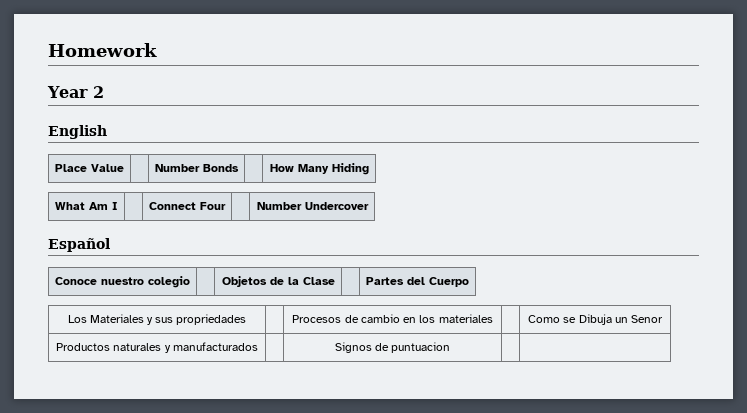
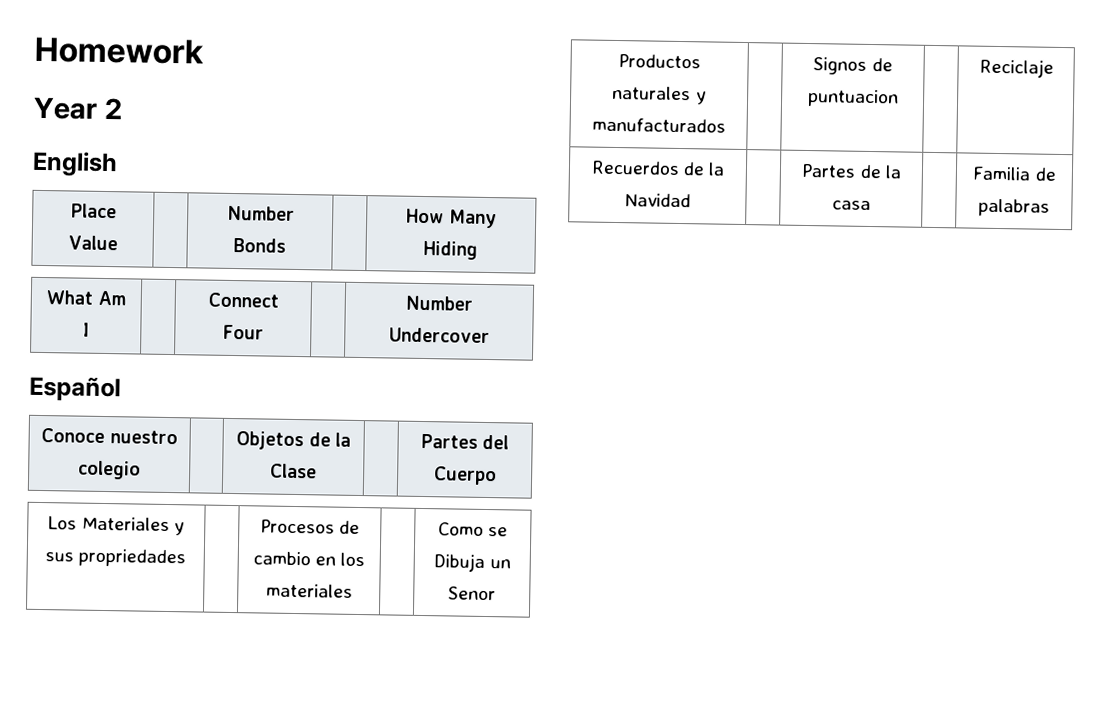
- Productos naturales y manufacturados | | Signos de puntuacion | |
+ Productos naturales y manufacturados | | Signos de puntuacion | | Reciclaje
+ Recuerdos de la Navidad | | Partes de la casa | | Familia de palabras

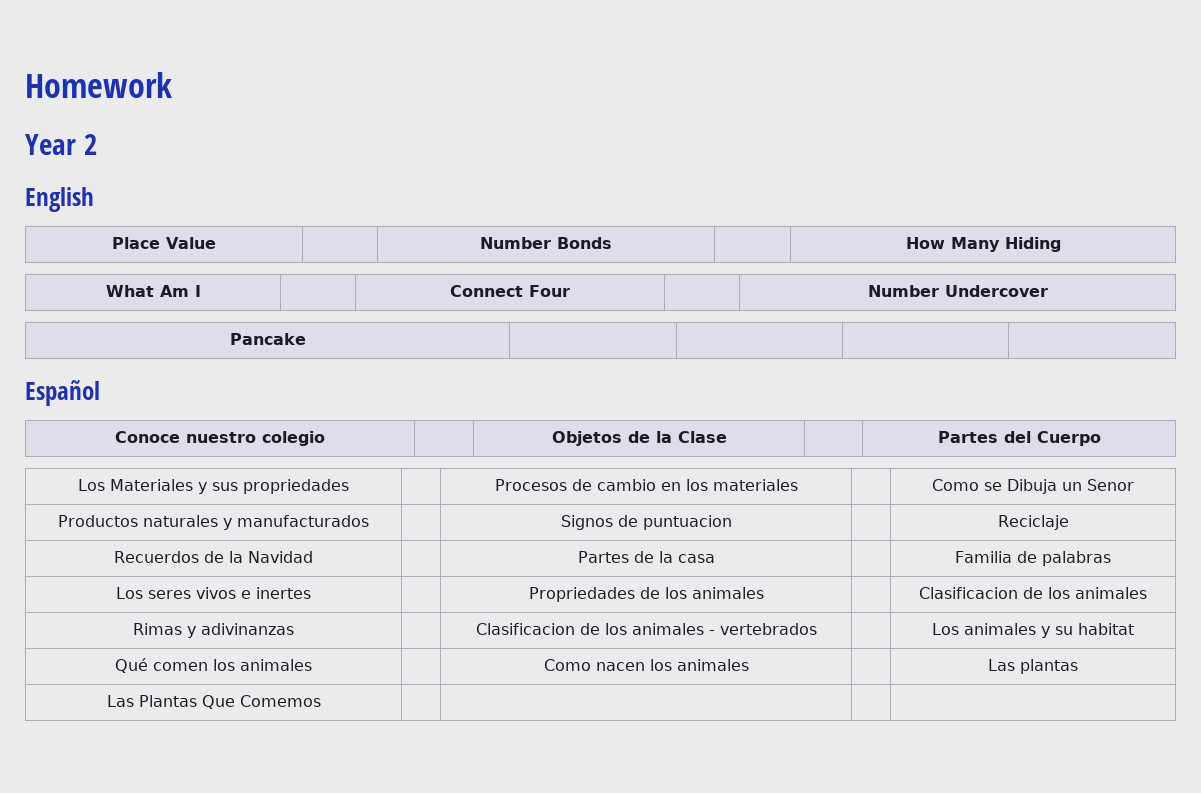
+ Pancake | | | |
+ Los seres vivos e inertes | | Propriedades de los animales | | Clasificacion de los animales
+ Rimas y adivinanzas | | Clasificacion de los animales - vertebrados | | Los animales y su habitat
+ Qué comen los animales | | Como nacen los animales | | Las plantas
+ Las Plantas Que Comemos | | | |

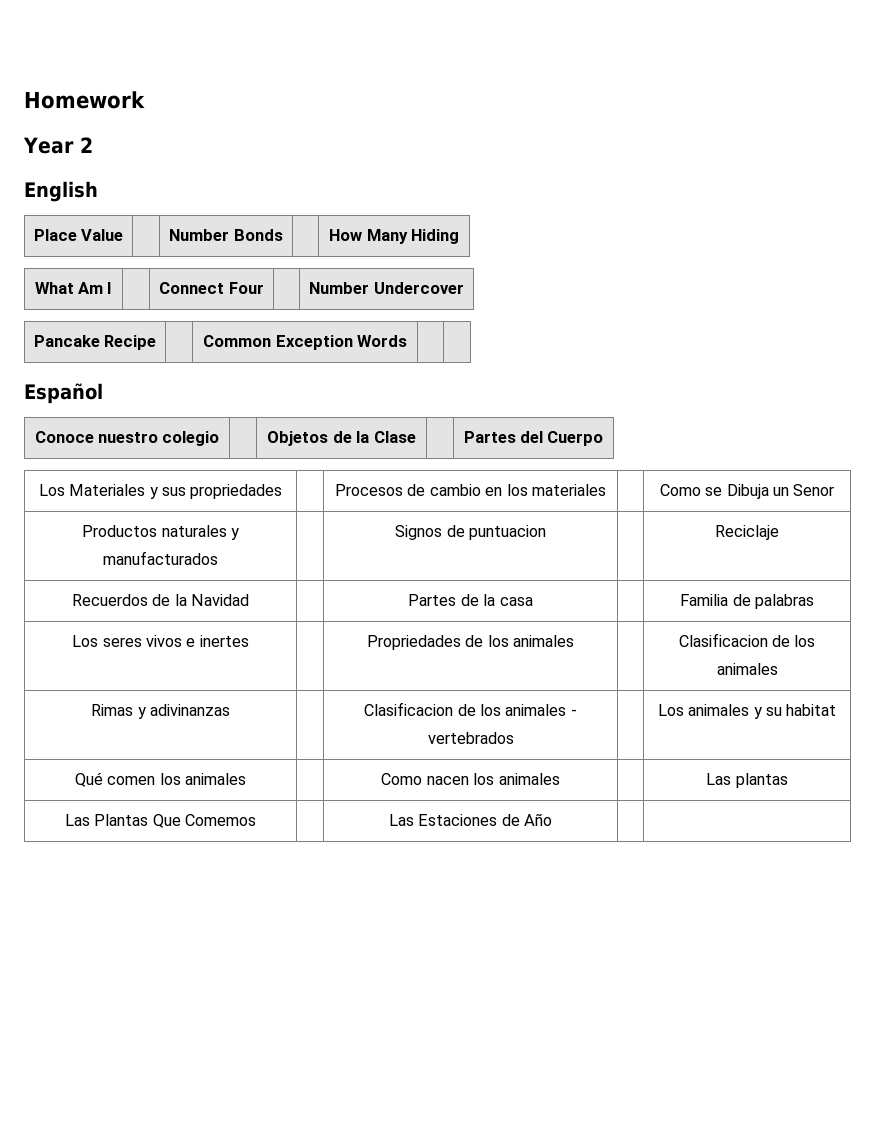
- Pancake | | | |
+ Pancake Recipe | | Common Exception Words | |
- Las Plantas Que Comemos | | | |
+ Las Plantas Que Comemos | | Las Estaciones de Año | |

